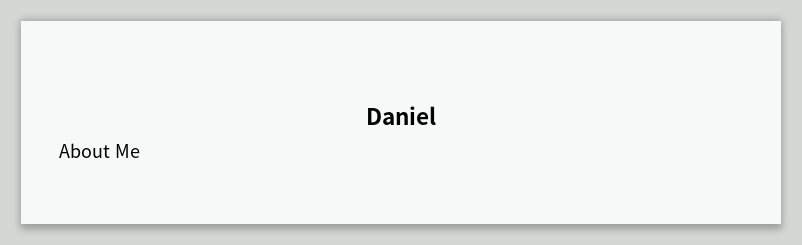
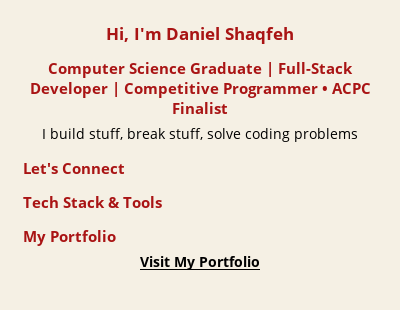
- Daniel
- About Me
+ Hi, I'm Daniel Shaqfeh
+ Computer Science Graduate | Full-Stack Developer | Competitive Programmer • ACPC Finalist
+ I build stuff, break stuff, solve coding problems
+ Let's Connect
+ Tech Stack & Tools
+ My Portfolio
+ Visit My Portfolio

